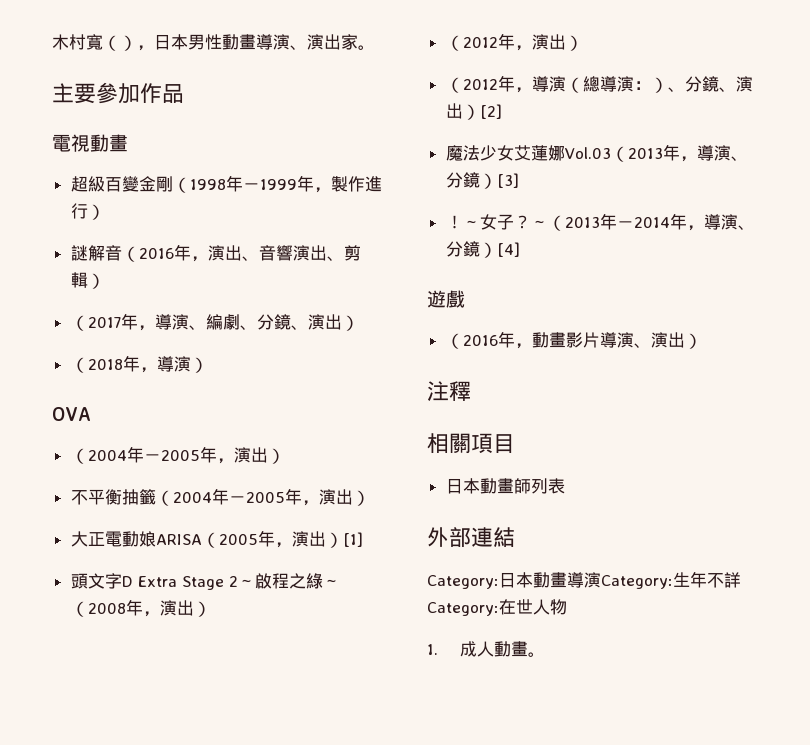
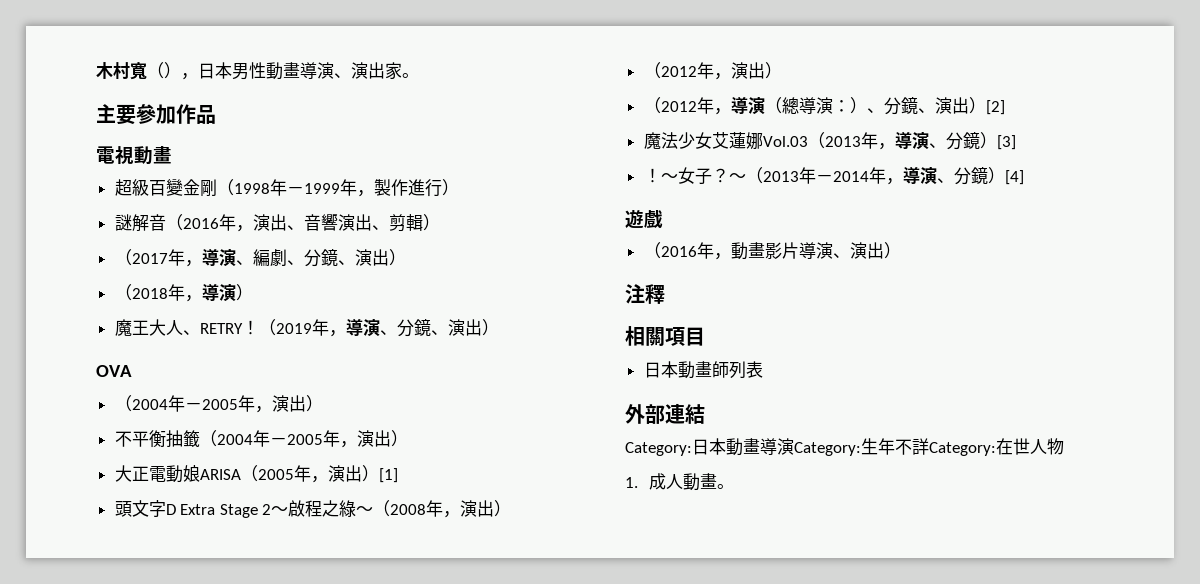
+ 魔王大人、RETRY！（2019年，導演、分鏡、演出）

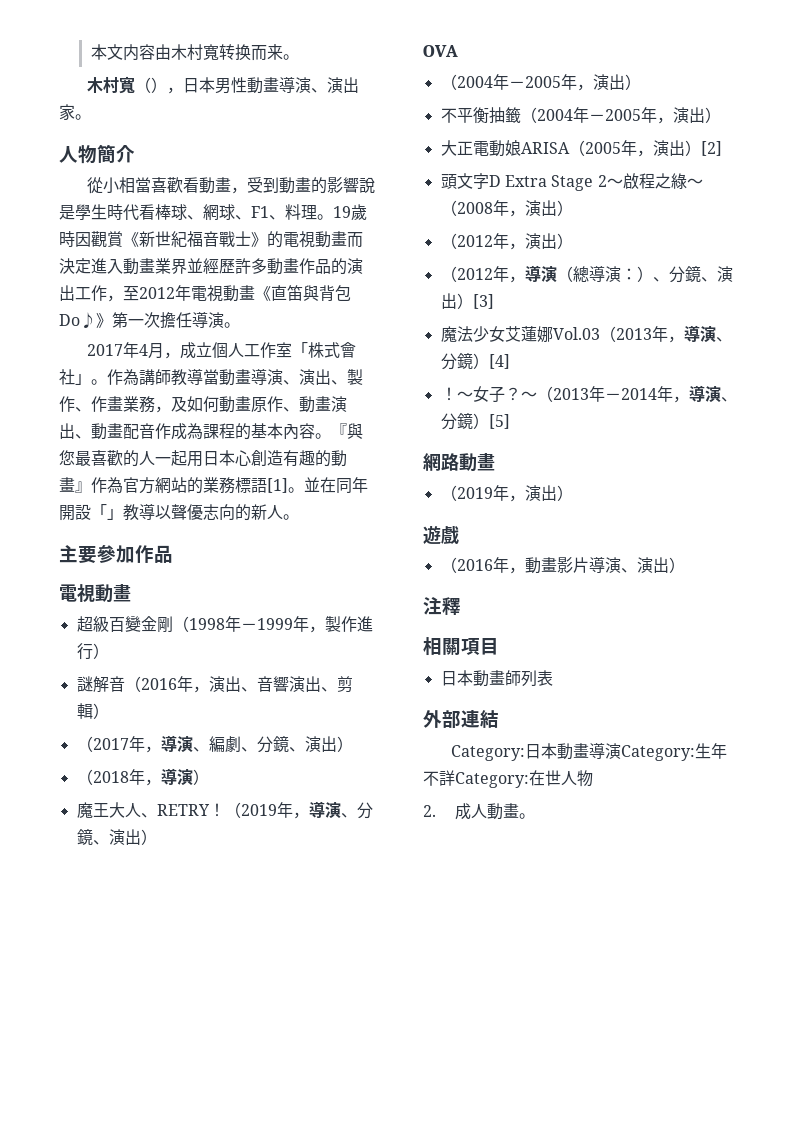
+ 本文内容由木村寬转换而来。
+ 人物簡介
+ 從小相當喜歡看動畫，受到動畫的影響說是學生時代看棒球、網球、F1、料理。19歲時因觀賞《新世紀福音戰士》的電視動畫而決定進入動畫業界並經歷許多動畫作品的演出工作，至2012年電視動畫《直笛與背包Do♪》第一次擔任導演。
+ 2017年4月，成立個人工作室「株式會社」。作為講師教導當動畫導演、演出、製作、作畫業務，及如何動畫原作、動畫演出、動畫配音作成為課程的基本內容。『與您最喜歡的人一起用日本心創造有趣的動畫』作為官方網站的業務標語[1]。並在同年開設「」教導以聲優志向的新人。
- 大正電動娘ARISA（2005年，演出）[1]
+ 大正電動娘ARISA（2005年，演出）[2]
- （2012年，導演（總導演：）、分鏡、演出）[2]
+ （2012年，導演（總導演：）、分鏡、演出）[3]
- 魔法少女艾蓮娜Vol.03（2013年，導演、分鏡）[3]
+ 魔法少女艾蓮娜Vol.03（2013年，導演、分鏡）[4]
- ～（2013年－2014年，導演、分鏡）[4]
+ ～（2013年－2014年，導演、分鏡）[5]
+ 網路動畫
+ （2019年，演出）
- 1.成人動畫。
+ 2.成人動畫。

